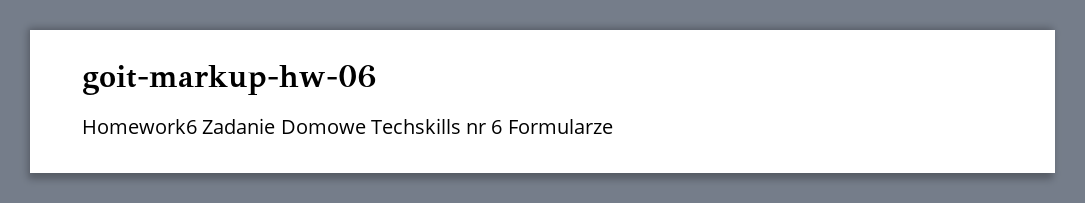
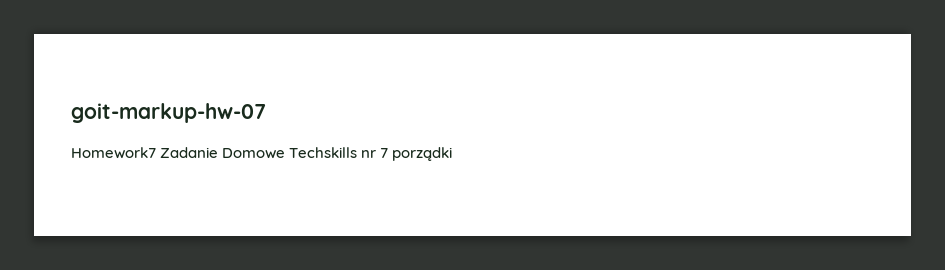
- goit-markup-hw-06
- Homework6 Zadanie Domowe Techskills nr 6 Formularze
+ goit-markup-hw-07
+ Homework7 Zadanie Domowe Techskills nr 7 porządki

